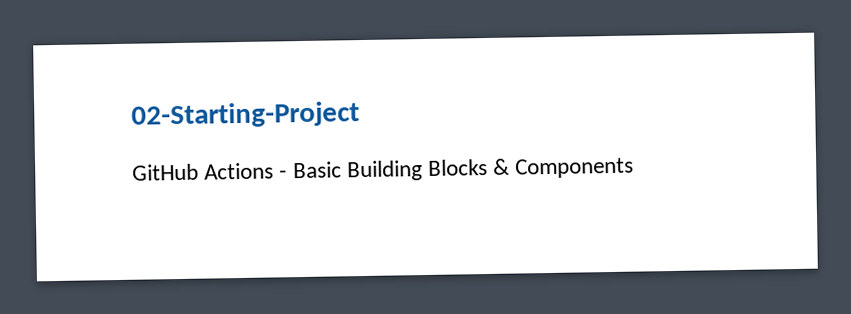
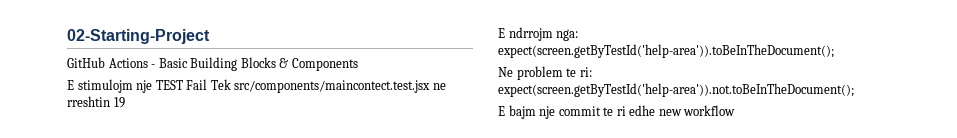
+ E stimulojm nje TEST Fail Tek src/components/maincontect.test.jsx ne rreshtin 19
+ E ndrrojm nga: expect(screen.getByTestId('help-area')).toBeInTheDocument();
+ Ne problem te ri: expect(screen.getByTestId('help-area')).not.toBeInTheDocument();
+ E bajm nje commit te ri edhe new workflow

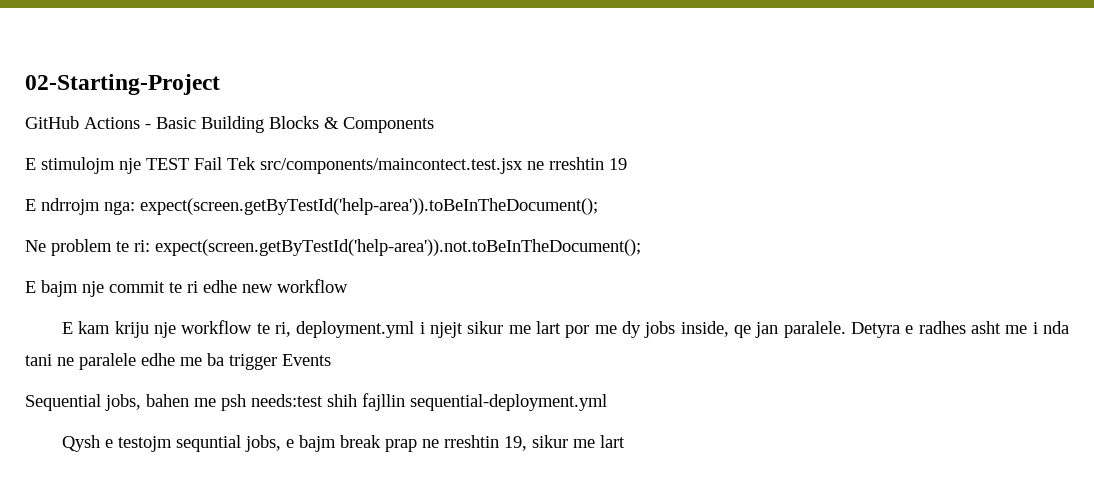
+ E kam kriju nje workflow te ri, deployment.yml i njejt sikur me lart por me dy jobs inside, qe jan paralele. Detyra e radhes asht me i nda tani ne paralele edhe me ba trigger Events
+ Sequential jobs, bahen me psh needs:test shih fajllin sequential-deployment.yml
+ Qysh e testojm sequntial jobs, e bajm break prap ne rreshtin 19, sikur me lart

